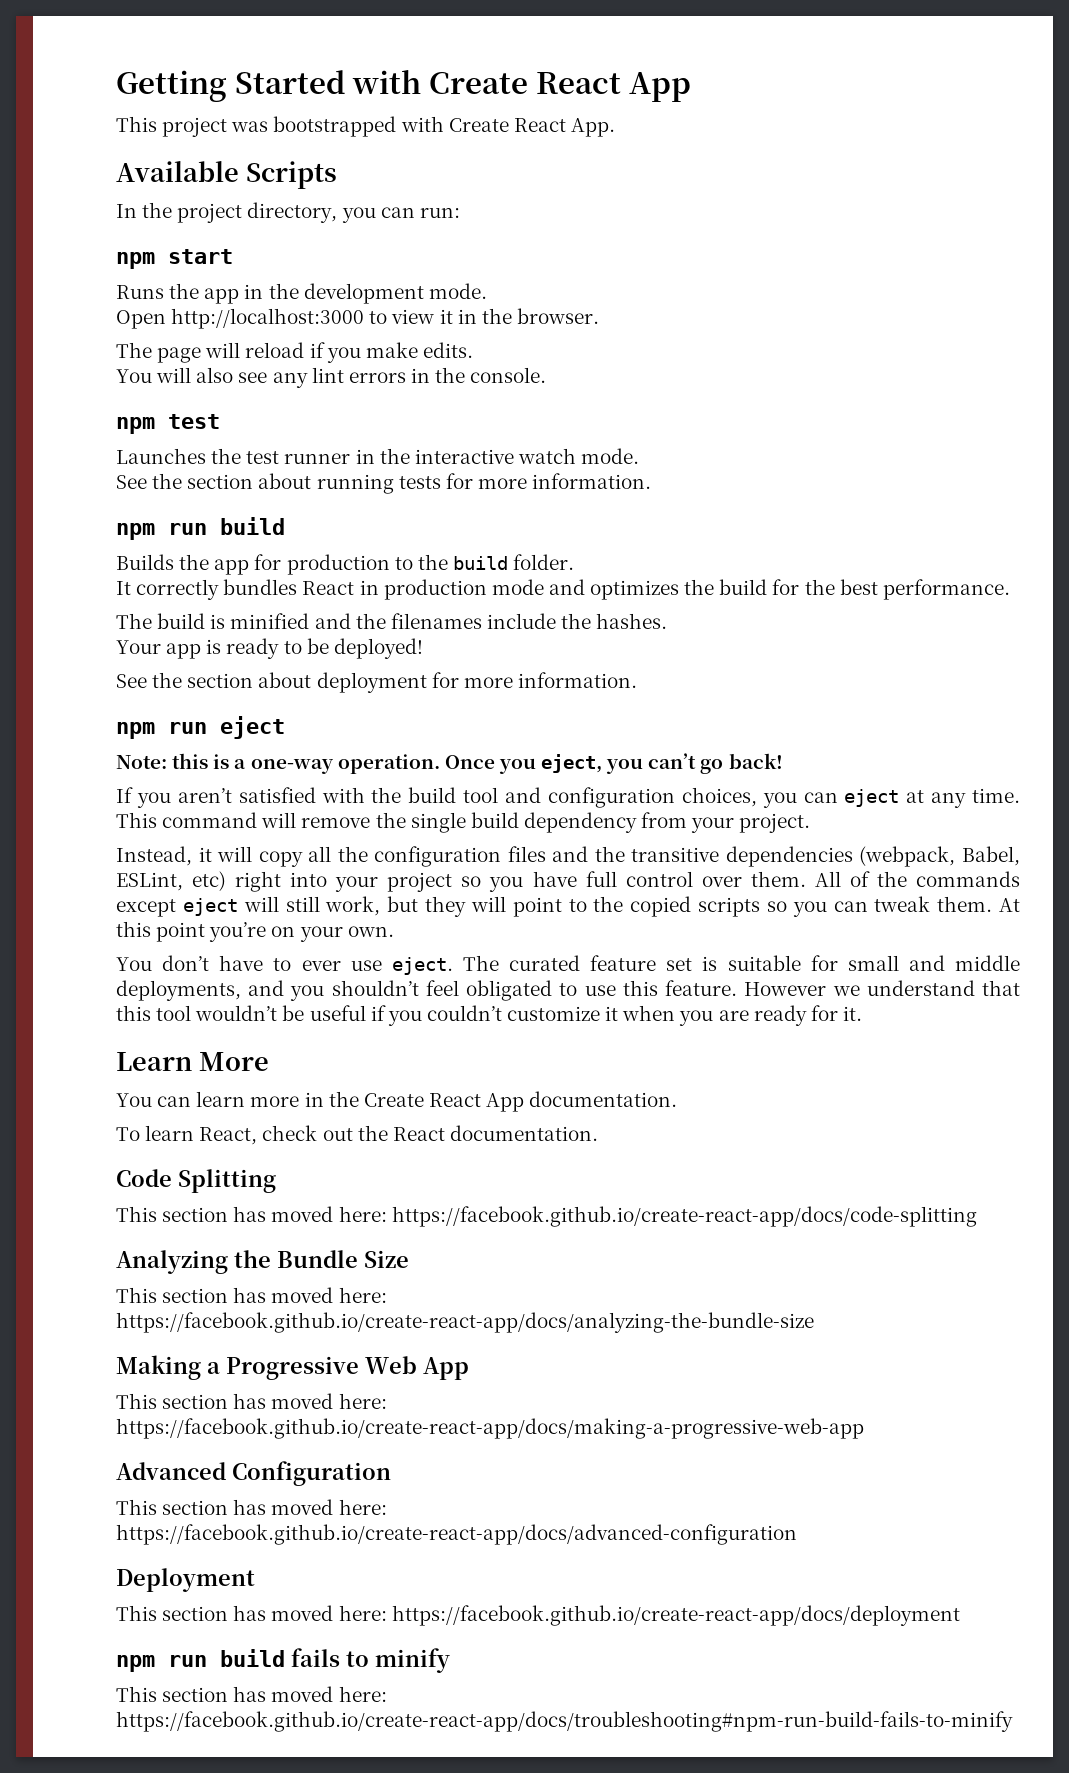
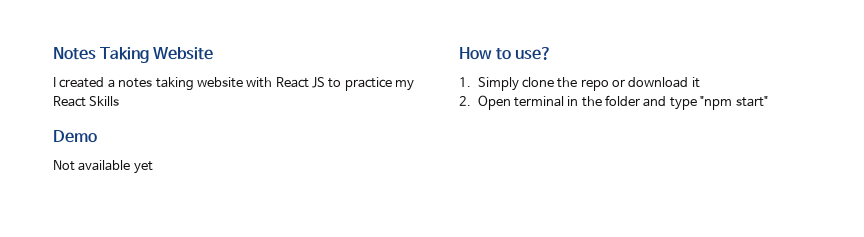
- Getting Started with Create React App
- This project was bootstrapped with Create React App.
- Available Scripts
- In the project directory, you can run:
- npm start
- Runs the app in the development mode.
- Open http://localhost:3000 to view it in the browser.
- The page will reload if you make edits.
- You will also see any lint errors in the console.
- npm test
- Launches the test runner in the interactive watch mode.
- See the section about running tests for more information.
- npm run build
- Builds the app for production to the build folder.
- It correctly bundles React in production mode and optimizes the build for the best performance.
- The build is minified and the filenames include the hashes.
- Your app is ready to be deployed!
- See the section about deployment for more information.
- npm run eject
- Note: this is a one-way operation. Once you eject, you can’t go back!
- If you aren’t satisfied with the build tool and configuration choices, you can eject at any time. This command will remove the single build dependency from your project.
- Instead, it will copy all the configuration files and the transitive dependencies (webpack, Babel, ESLint, etc) right into your project so you have full control over them. All of the commands except eject will still work, but they will point to the copied scripts so you can tweak them. At this point you’re on your own.
- You don’t have to ever use eject. The curated feature set is suitable for small and middle deployments, and you shouldn’t feel obligated to use this feature. However we understand that this tool wouldn’t be useful if you couldn’t customize it when you are ready for it.
- Learn More
- You can learn more in the Create React App documentation.
- To learn React, check out the React documentation.
- Code Splitting
- This section has moved here: https://facebook.github.io/create-react-app/docs/code-splitting
- Analyzing the Bundle Size
- This section has moved here: https://facebook.github.io/create-react-app/docs/analyzing-the-bundle-size
- Making a Progressive Web App
- This section has moved here: https://facebook.github.io/create-react-app/docs/making-a-progressive-web-app
- Advanced Configuration
- This section has moved here: https://facebook.github.io/create-react-app/docs/advanced-configuration
- Deployment
- This section has moved here: https://facebook.github.io/create-react-app/docs/deployment
- npm run build fails to minify
- This section has moved here: https://facebook.github.io/create-react-app/docs/troubleshooting#npm-run-build-fails-to-minify
+ Notes Taking Website
+ I created a notes taking website with React JS to practice my React Skills
+ Demo
+ Not available yet
+ How to use?
+ 1. Simply clone the repo or download it
+ 2. Open terminal in the folder and type "npm start"

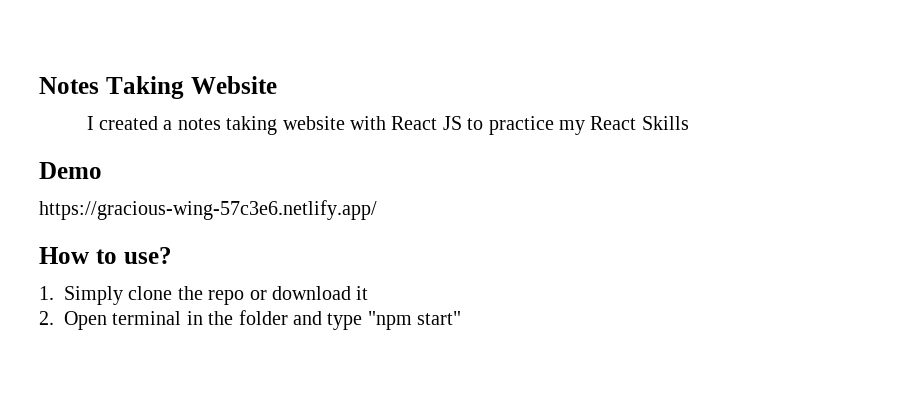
- Not available yet
+ https://gracious-wing-57c3e6.netlify.app/

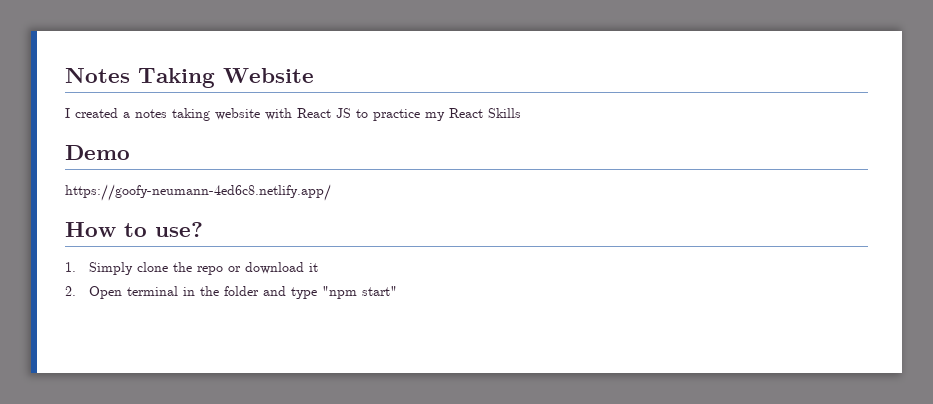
- https://gracious-wing-57c3e6.netlify.app/
+ https://goofy-neumann-4ed6c8.netlify.app/

